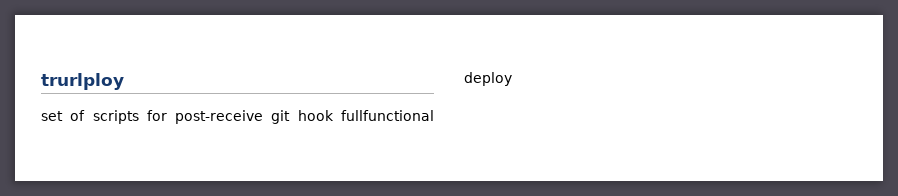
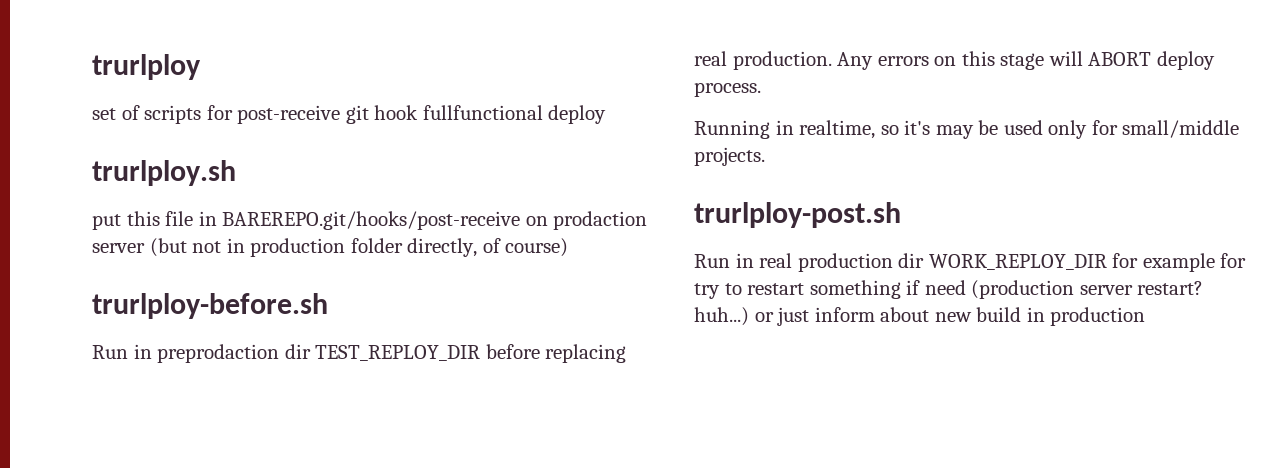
+ trurlploy.sh
+ put this file in BAREREPO.git/hooks/post-receive on prodaction server (but not in production folder directly, of course)
+ trurlploy-before.sh
+ Run in preprodaction dir TEST_REPLOY_DIR before replacing real production. Any errors on this stage will ABORT deploy process.
+ Running in realtime, so it's may be used only for small/middle projects.
+ trurlploy-post.sh
+ Run in real production dir WORK_REPLOY_DIR for example for try to restart something if need (production server restart? huh...) or just inform about new build in production

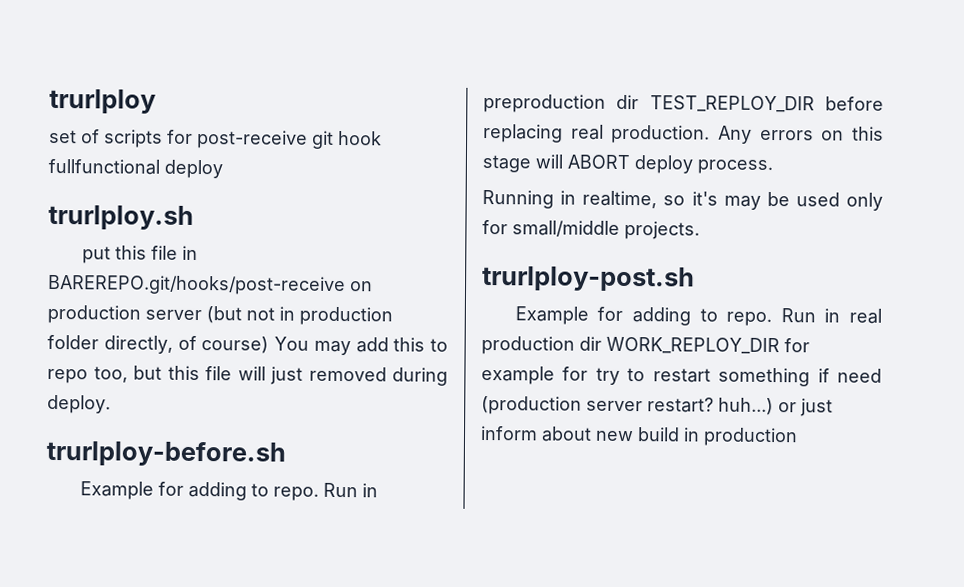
- put this file in BAREREPO.git/hooks/post-receive on prodaction server (but not in production folder directly, of course)
+ put this file in BAREREPO.git/hooks/post-receive on production server (but not in production folder directly, of course) You may add this to repo too, but this file will just removed during deploy.
  trurlploy-before.sh
- Run in preprodaction dir TEST_REPLOY_DIR before replacing real production.
+ Example for adding to repo. Run in preproduction dir TEST_REPLOY_DIR before replacing real production.
  trurlploy-post.sh
- Run in real production dir WORK_REPLOY_DIR for example for try to restart something if need (production server restart? huh...) or just inform about new build in production
+ Example for adding to repo. Run in real production dir WORK_REPLOY_DIR for example for try to restart something if need (production server restart? huh...) or just inform about new build in production

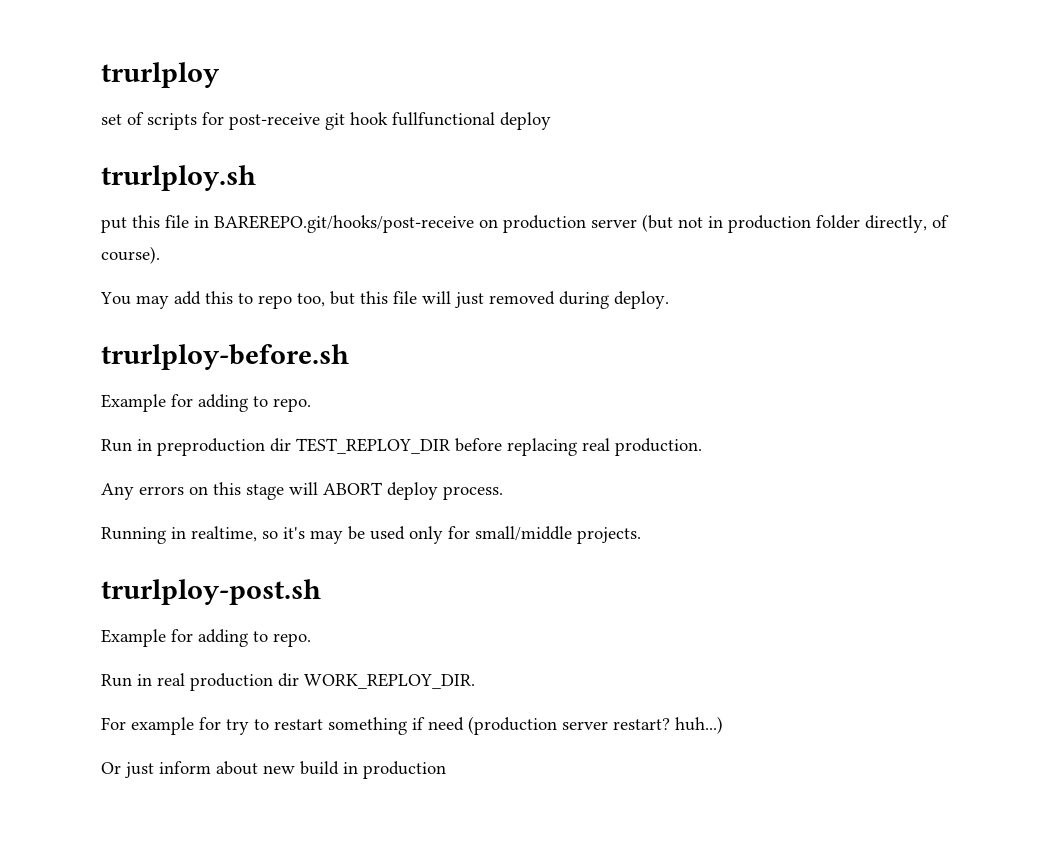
- put this file in BAREREPO.git/hooks/post-receive on production server (but not in production folder directly, of course) You may add this to repo too, but this file will just removed during deploy.
+ put this file in BAREREPO.git/hooks/post-receive on production server (but not in production folder directly, of course).
+ You may add this to repo too, but this file will just removed during deploy.
  trurlploy-before.sh
- Example for adding to repo. Run in preproduction dir TEST_REPLOY_DIR before replacing real production. Any errors on this stage will ABORT deploy process.
+ Example for adding to repo.
+ Run in preproduction dir TEST_REPLOY_DIR before replacing real production.
+ Any errors on this stage will ABORT deploy process.
  trurlploy-post.sh
- Example for adding to repo. Run in real production dir WORK_REPLOY_DIR for example for try to restart something if need (production server restart? huh...) or just inform about new build in production
+ Example for adding to repo.
+ Run in real production dir WORK_REPLOY_DIR.
+ For example for try to restart something if need (production server restart? huh...)
+ Or just inform about new build in production

